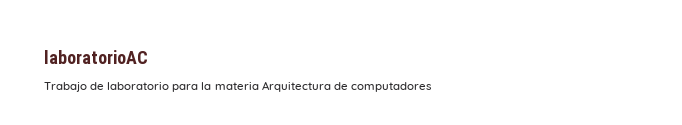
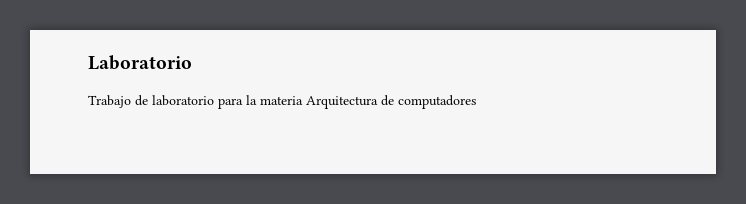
- laboratorioAC
+ Laboratorio

